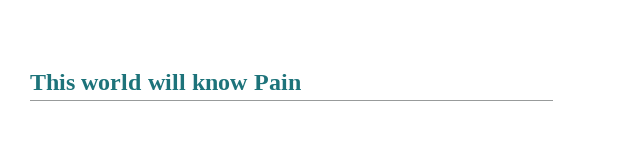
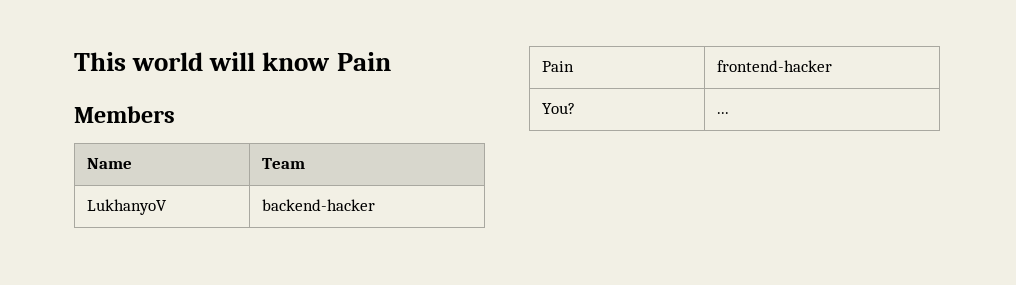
+ Members
+ Name | Team
+ LukhanyoV | backend-hacker
+ Pain | frontend-hacker
+ You? | ...

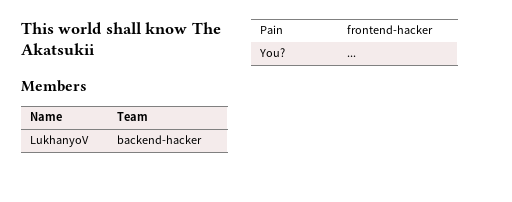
- This world will know Pain
+ This world shall know The Akatsukii

